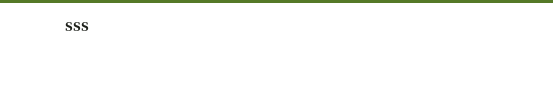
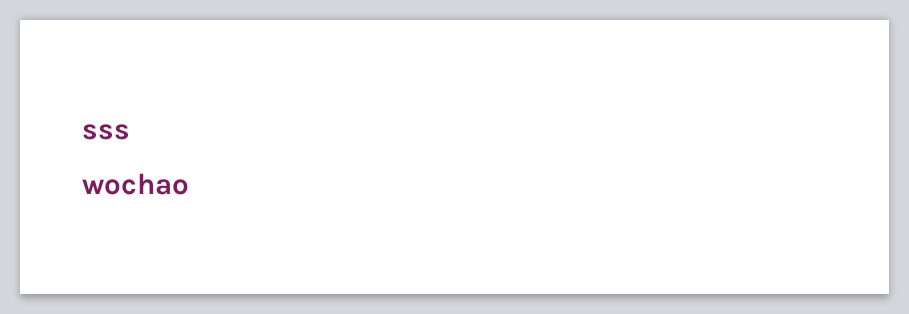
+ wochao

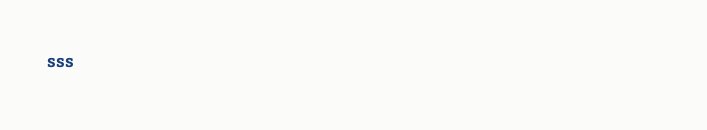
- wochao

